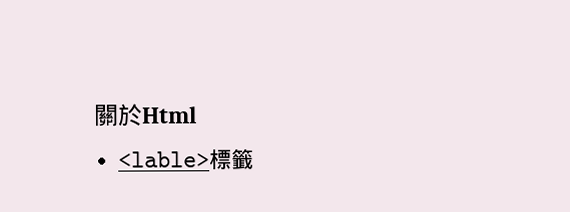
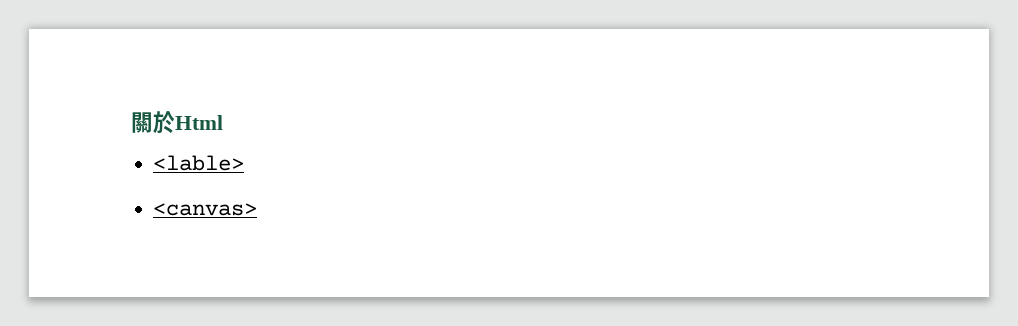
- <lable>標籤
+ <lable>
+ <canvas>

